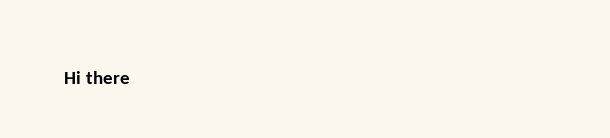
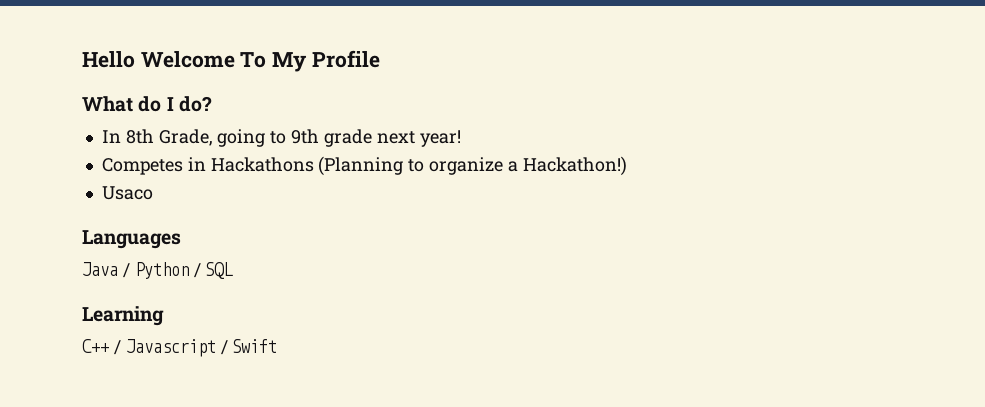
- Hi there
+ Hello Welcome To My Profile
+ What do I do?
+ In 8th Grade, going to 9th grade next year!
+ Competes in Hackathons (Planning to organize a Hackathon!)
+ Usaco
+ Languages
+ Java / Python / SQL
+ Learning
+ C++ / Javascript / Swift

